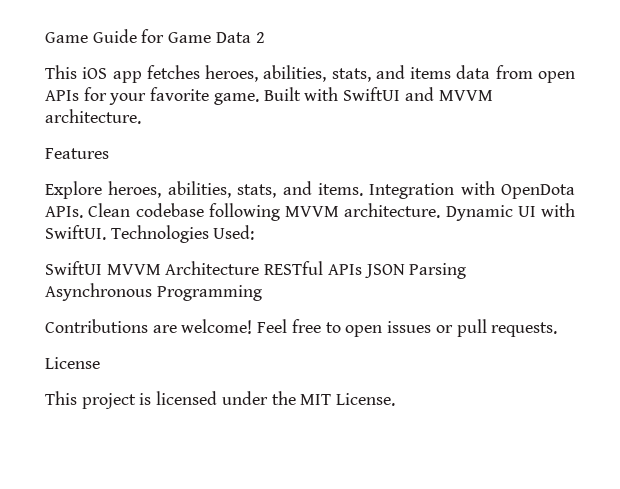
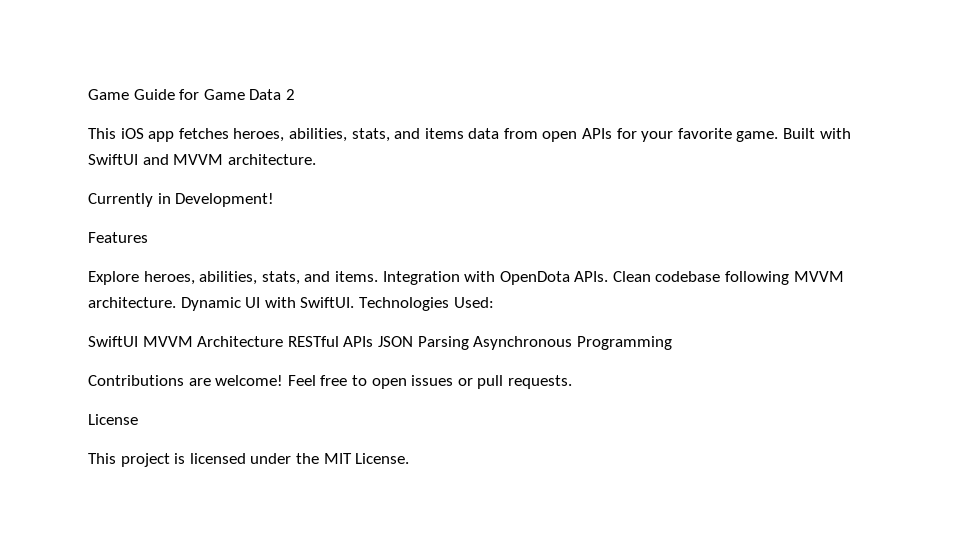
+ Currently in Development!

